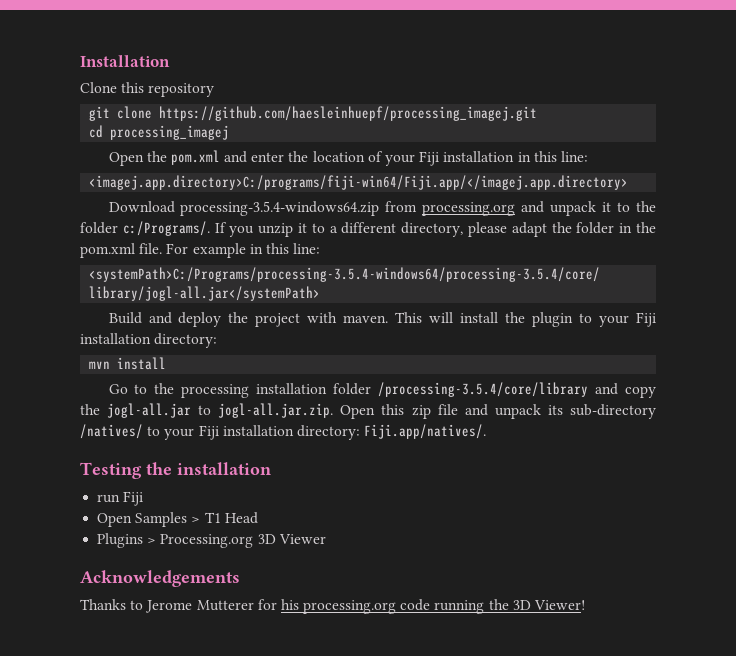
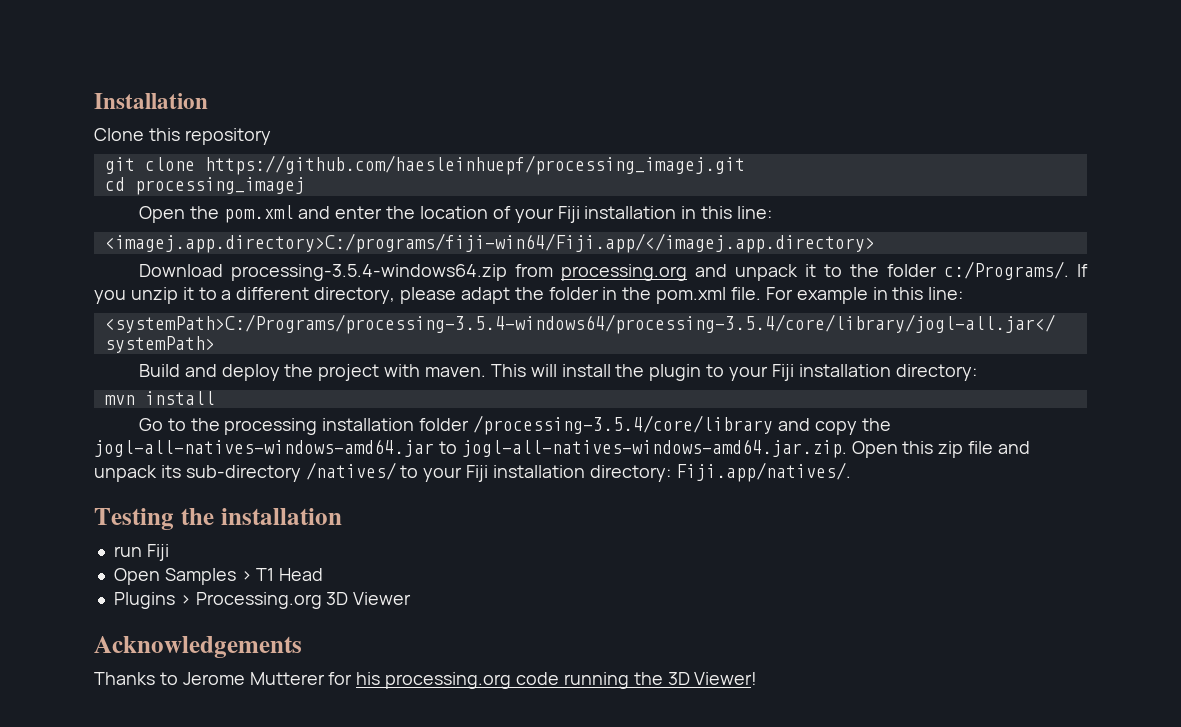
- Go to the processing installation folder /processing-3.5.4/core/library and copy the jogl-all.jar to jogl-all.jar.zip. Open this zip file and unpack its sub-directory /natives/ to your Fiji installation directory: Fiji.app/natives/.
+ Go to the processing installation folder /processing-3.5.4/core/library and copy the jogl-all-natives-windows-amd64.jar to jogl-all-natives-windows-amd64.jar.zip. Open this zip file and unpack its sub-directory /natives/ to your Fiji installation directory: Fiji.app/natives/.

